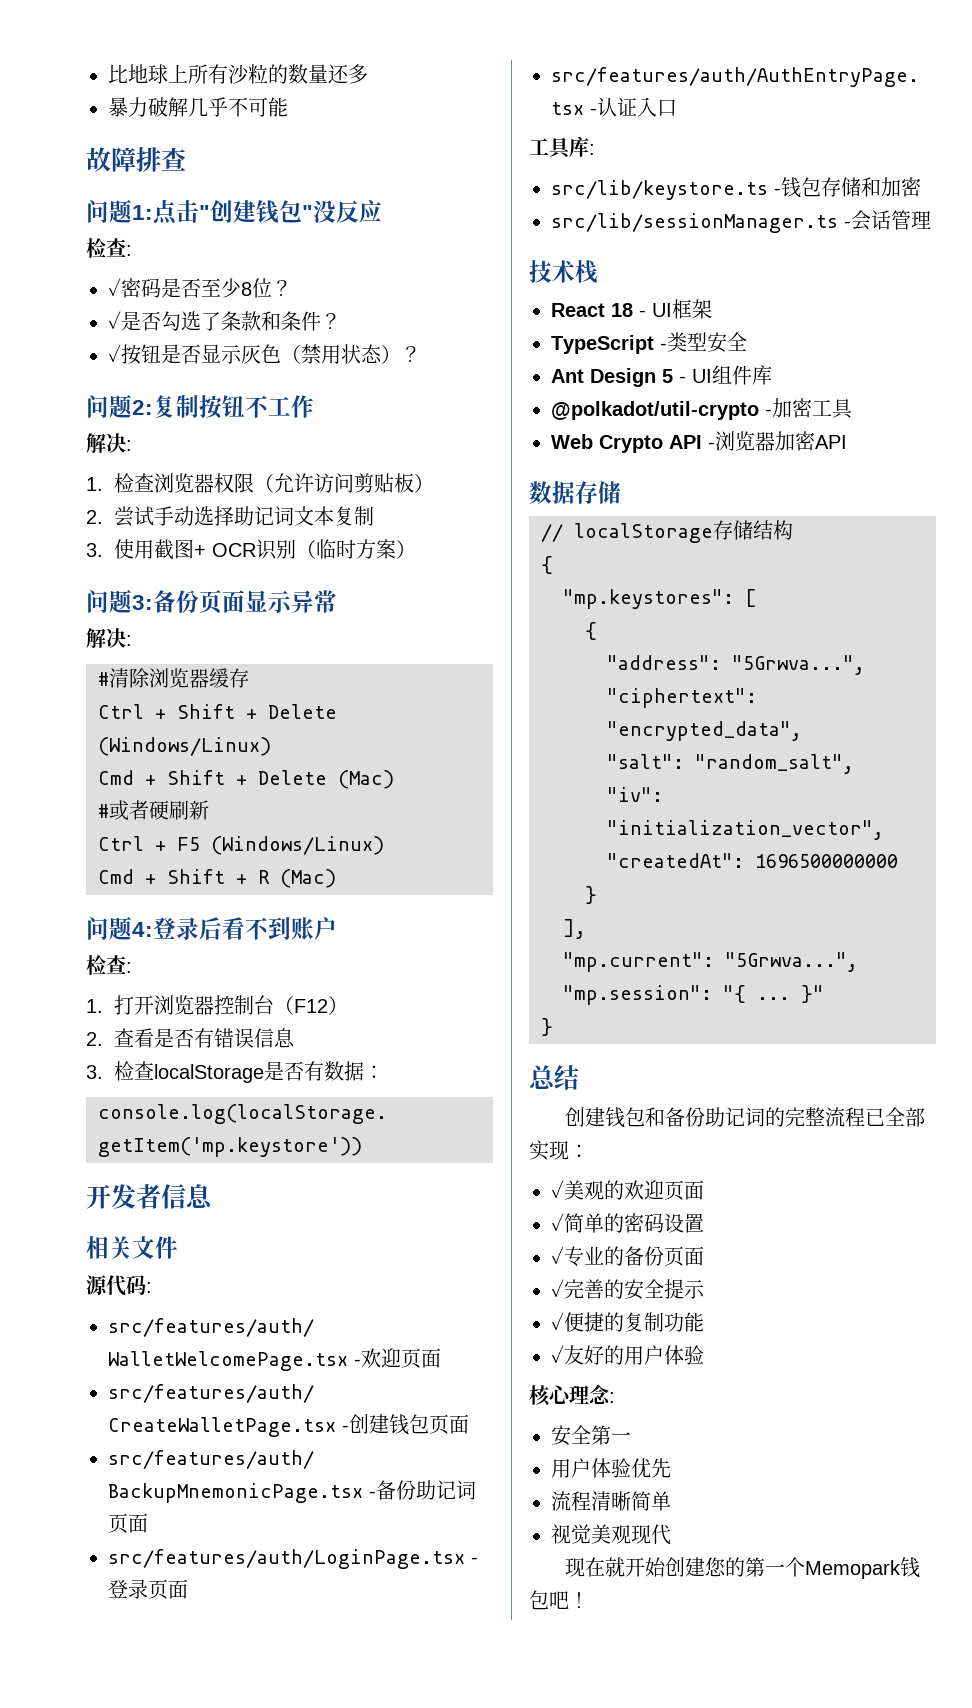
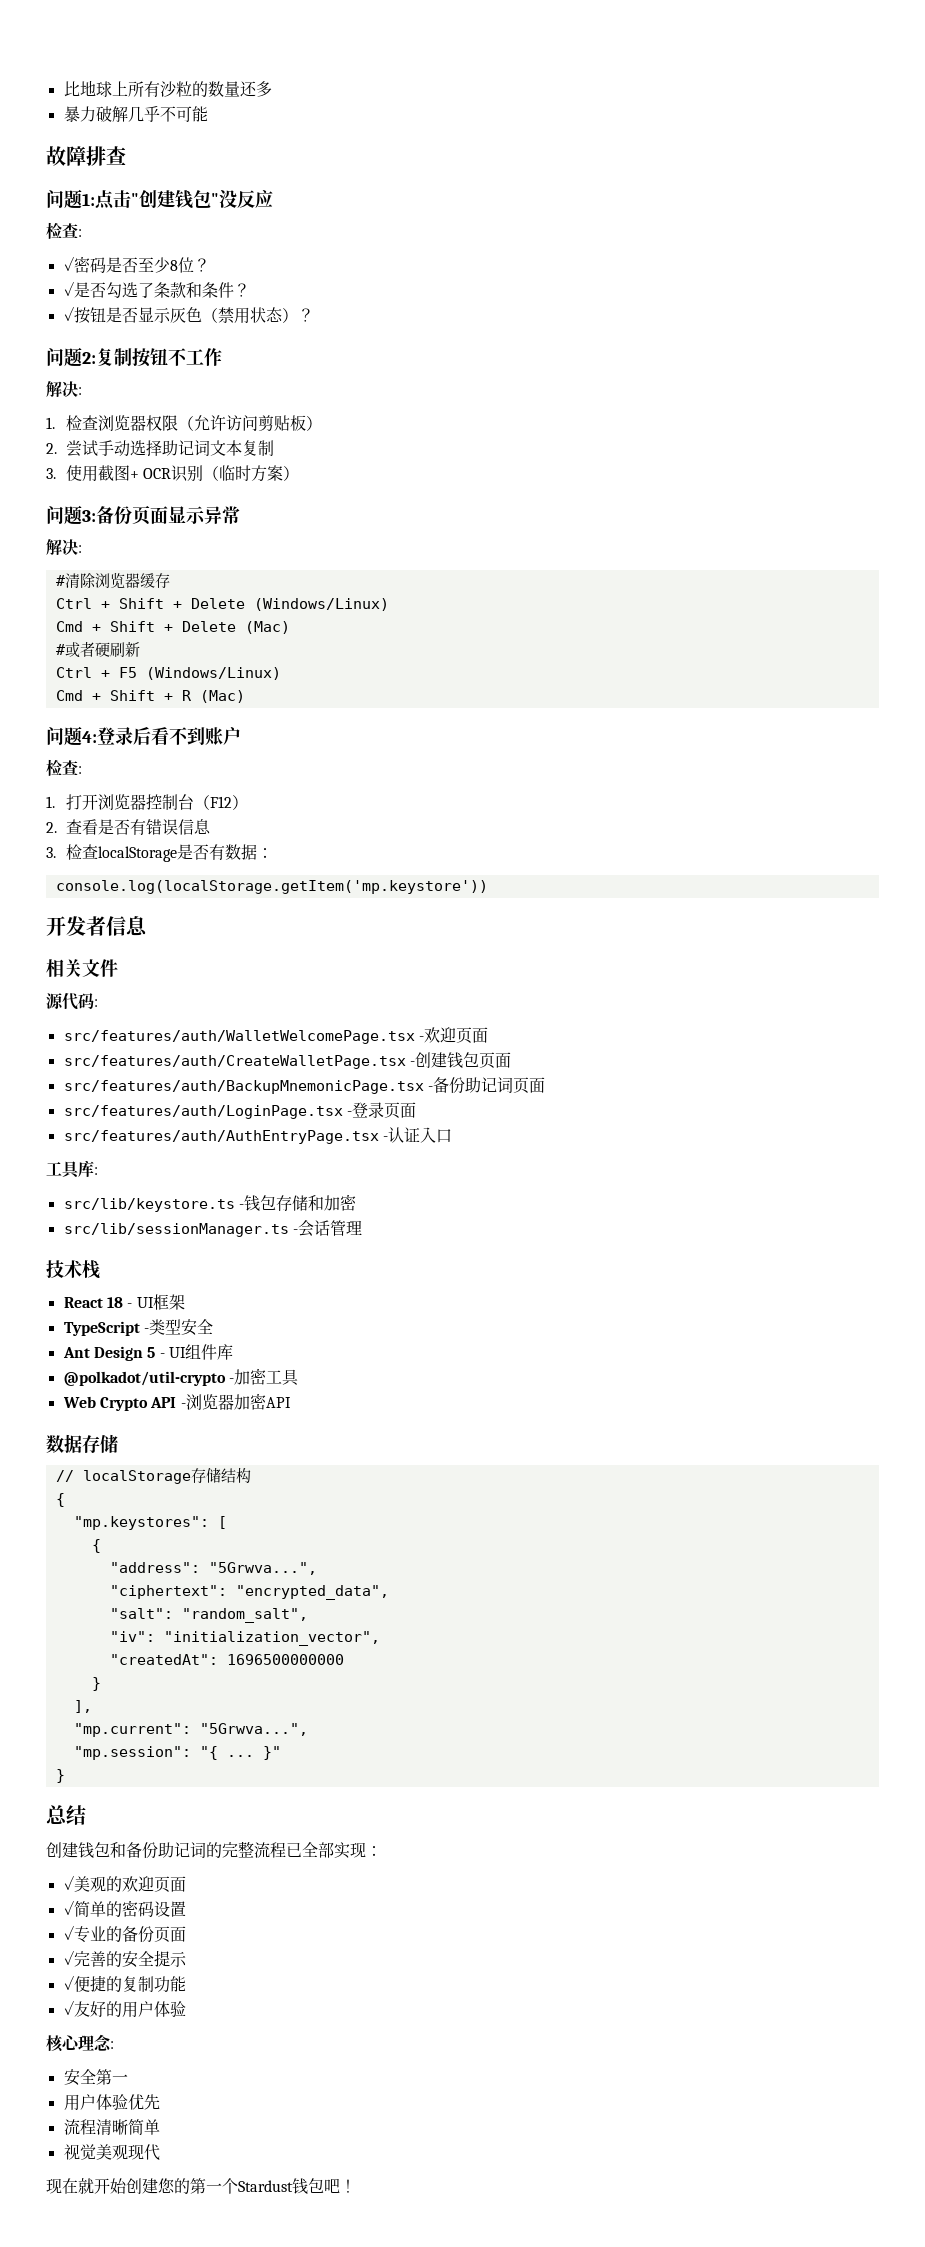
- 现在就开始创建您的第一个Memopark钱包吧！
+ 现在就开始创建您的第一个Stardust钱包吧！

